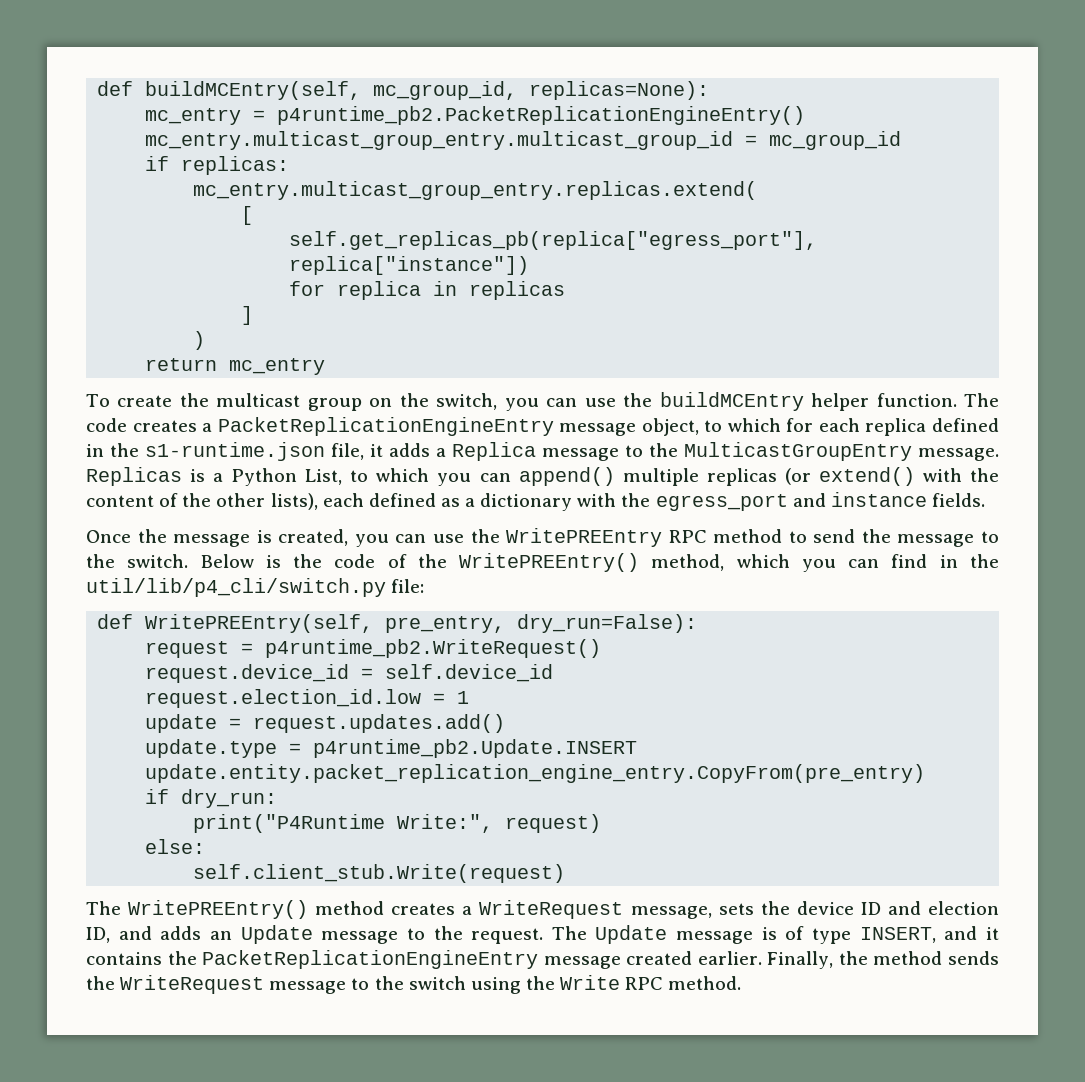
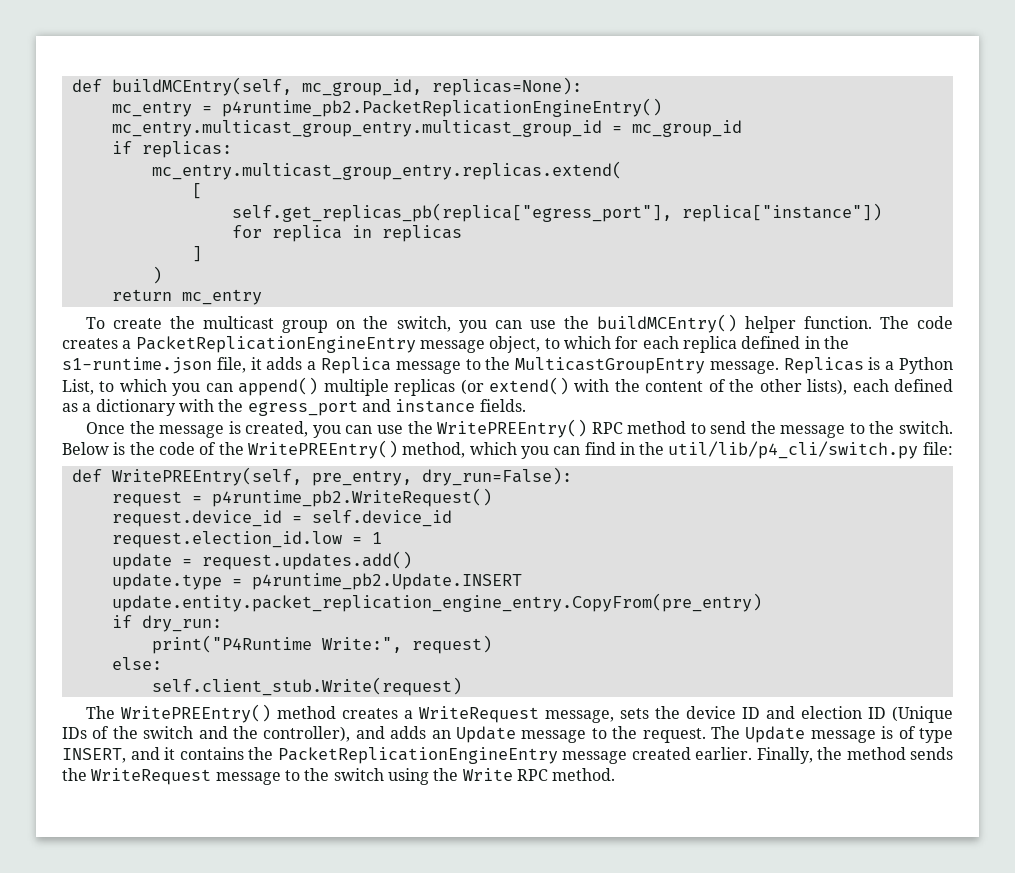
- To create the multicast group on the switch, you can use the buildMCEntry helper function.
+ To create the multicast group on the switch, you can use the buildMCEntry() helper function.
- Once the message is created, you can use the WritePREEntry RPC method to send the message to the switch.
+ Once the message is created, you can use the WritePREEntry() RPC method to send the message to the switch.
- The WritePREEntry() method creates a WriteRequest message, sets the device ID and election ID, and adds an Update message to the request.
+ The WritePREEntry() method creates a WriteRequest message, sets the device ID and election ID (Unique IDs of the switch and the controller), and adds an Update message to the request.

